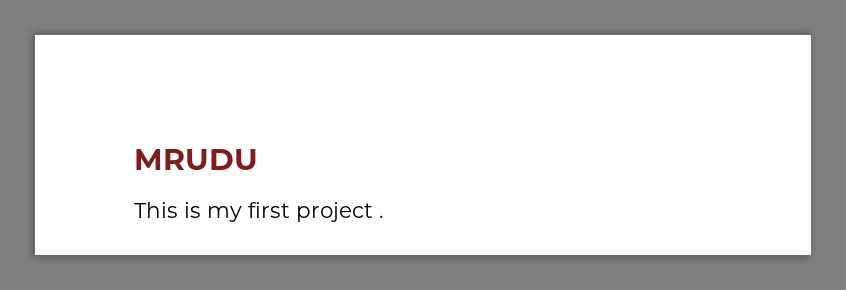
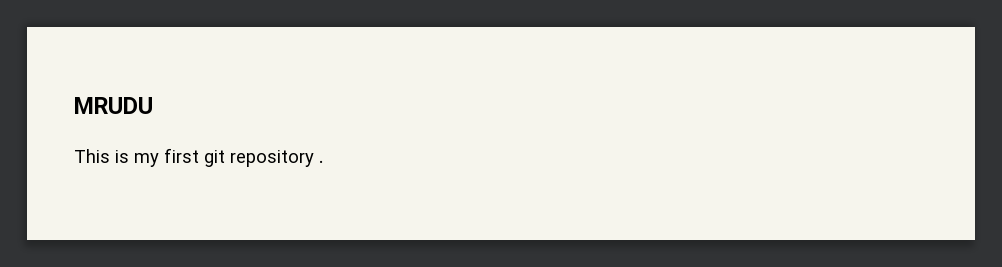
- This is my first project .
+ This is my first git repository .

